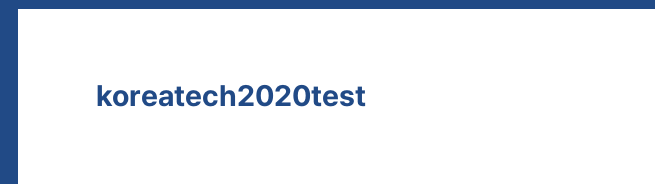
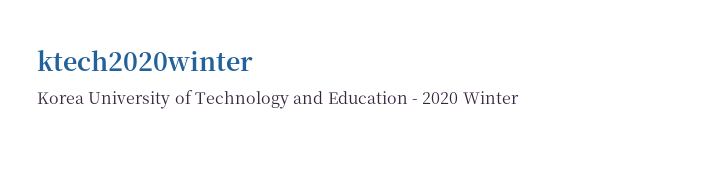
- koreatech2020test
+ ktech2020winter
+ Korea University of Technology and Education - 2020 Winter

